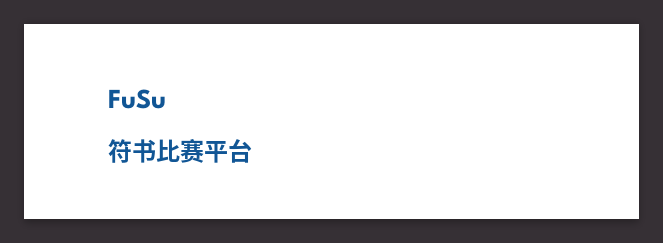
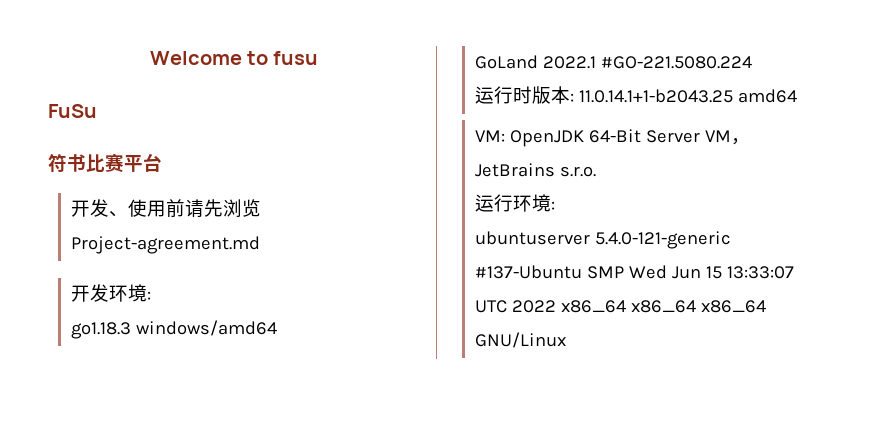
+ Welcome to fusu
+ 开发、使用前请先浏览Project-agreement.md
+ 开发环境:
+ go1.18.3 windows/amd64
+ GoLand 2022.1 #GO-221.5080.224
+ 运行时版本: 11.0.14.1+1-b2043.25 amd64
+ VM: OpenJDK 64-Bit Server VM，JetBrains s.r.o.
+ 运行环境:
+ ubuntuserver 5.4.0-121-generic #137-Ubuntu SMP Wed Jun 15 13:33:07 UTC 2022 x86_64 x86_64 x86_64 GNU/Linux

